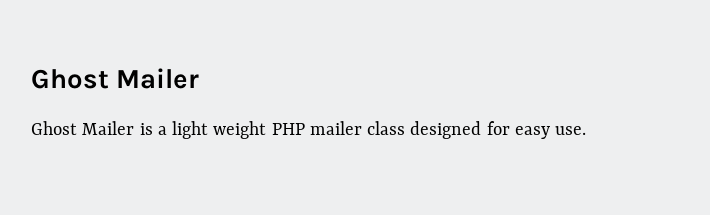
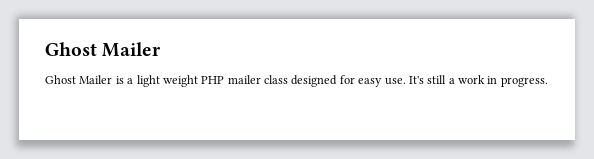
+ It's still a work in progress.

